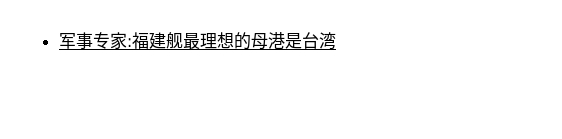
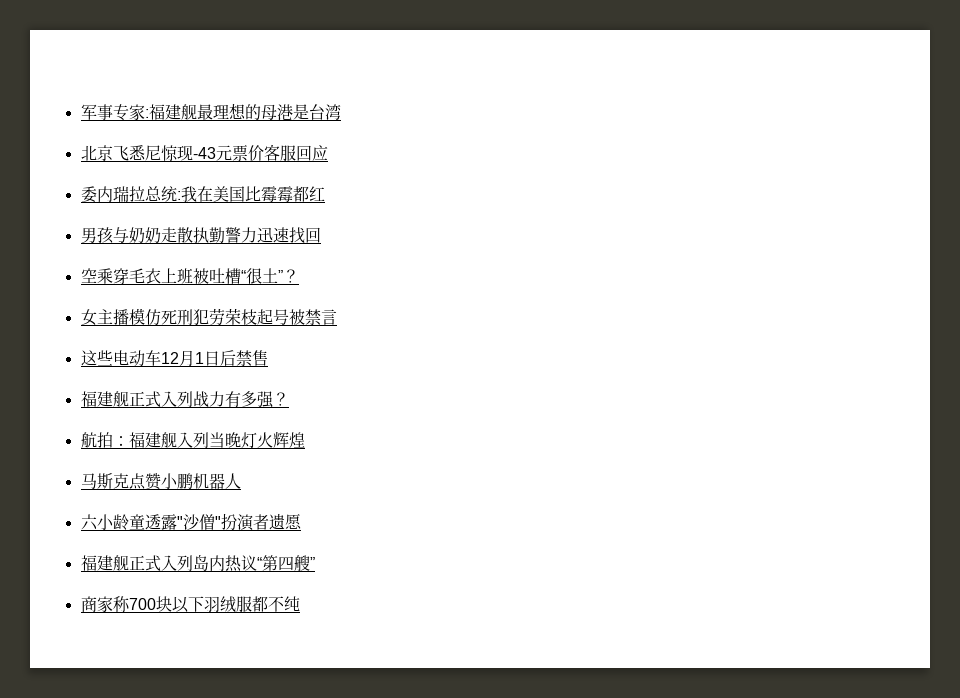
+ 北京飞悉尼惊现-43元票价客服回应
+ 委内瑞拉总统:我在美国比霉霉都红
+ 男孩与奶奶走散执勤警力迅速找回
+ 空乘穿毛衣上班被吐槽“很土”？
+ 女主播模仿死刑犯劳荣枝起号被禁言
+ 这些电动车12月1日后禁售
+ 福建舰正式入列战力有多强？
+ 航拍：福建舰入列当晚灯火辉煌
+ 马斯克点赞小鹏机器人
+ 六小龄童透露"沙僧"扮演者遗愿
+ 福建舰正式入列岛内热议“第四艘”
+ 商家称700块以下羽绒服都不纯

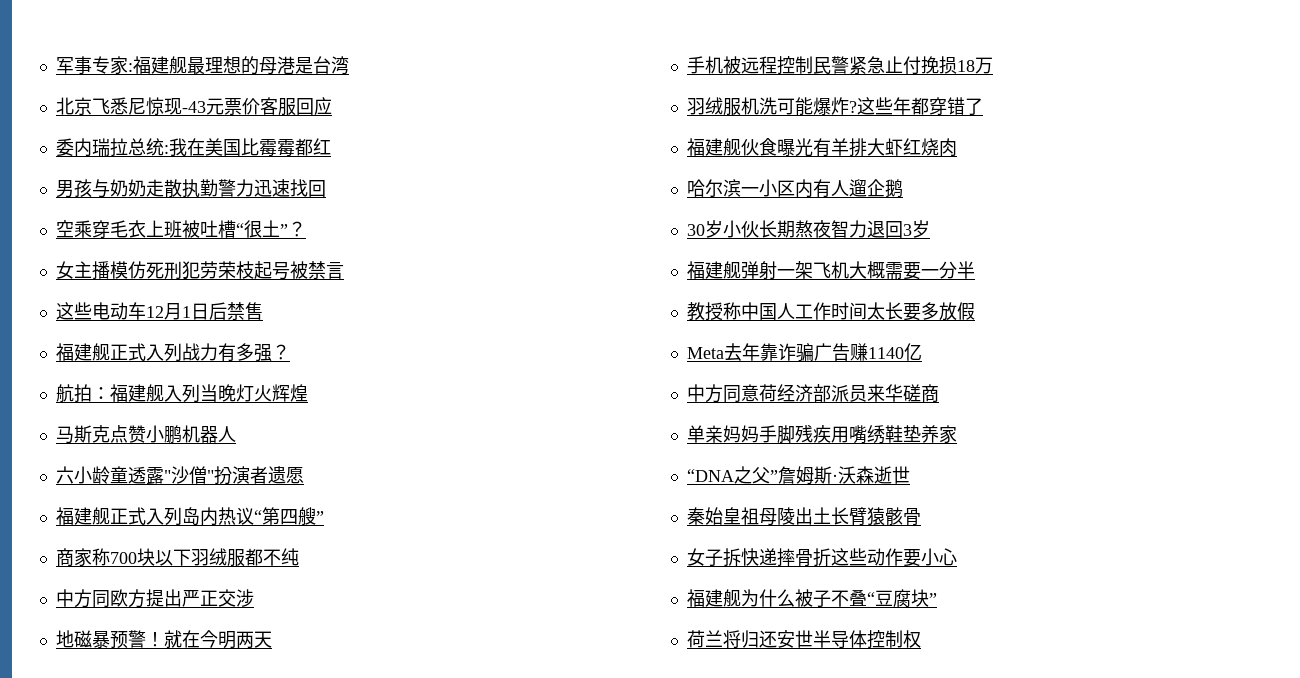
+ 中方同欧方提出严正交涉
+ 地磁暴预警！就在今明两天
+ 手机被远程控制民警紧急止付挽损18万
+ 羽绒服机洗可能爆炸?这些年都穿错了
+ 福建舰伙食曝光有羊排大虾红烧肉
+ 哈尔滨一小区内有人遛企鹅
+ 30岁小伙长期熬夜智力退回3岁
+ 福建舰弹射一架飞机大概需要一分半
+ 教授称中国人工作时间太长要多放假
+ Meta去年靠诈骗广告赚1140亿
+ 中方同意荷经济部派员来华磋商
+ 单亲妈妈手脚残疾用嘴绣鞋垫养家
+ “DNA之父”詹姆斯·沃森逝世
+ 秦始皇祖母陵出土长臂猿骸骨
+ 女子拆快递摔骨折这些动作要小心
+ 福建舰为什么被子不叠“豆腐块”
+ 荷兰将归还安世半导体控制权

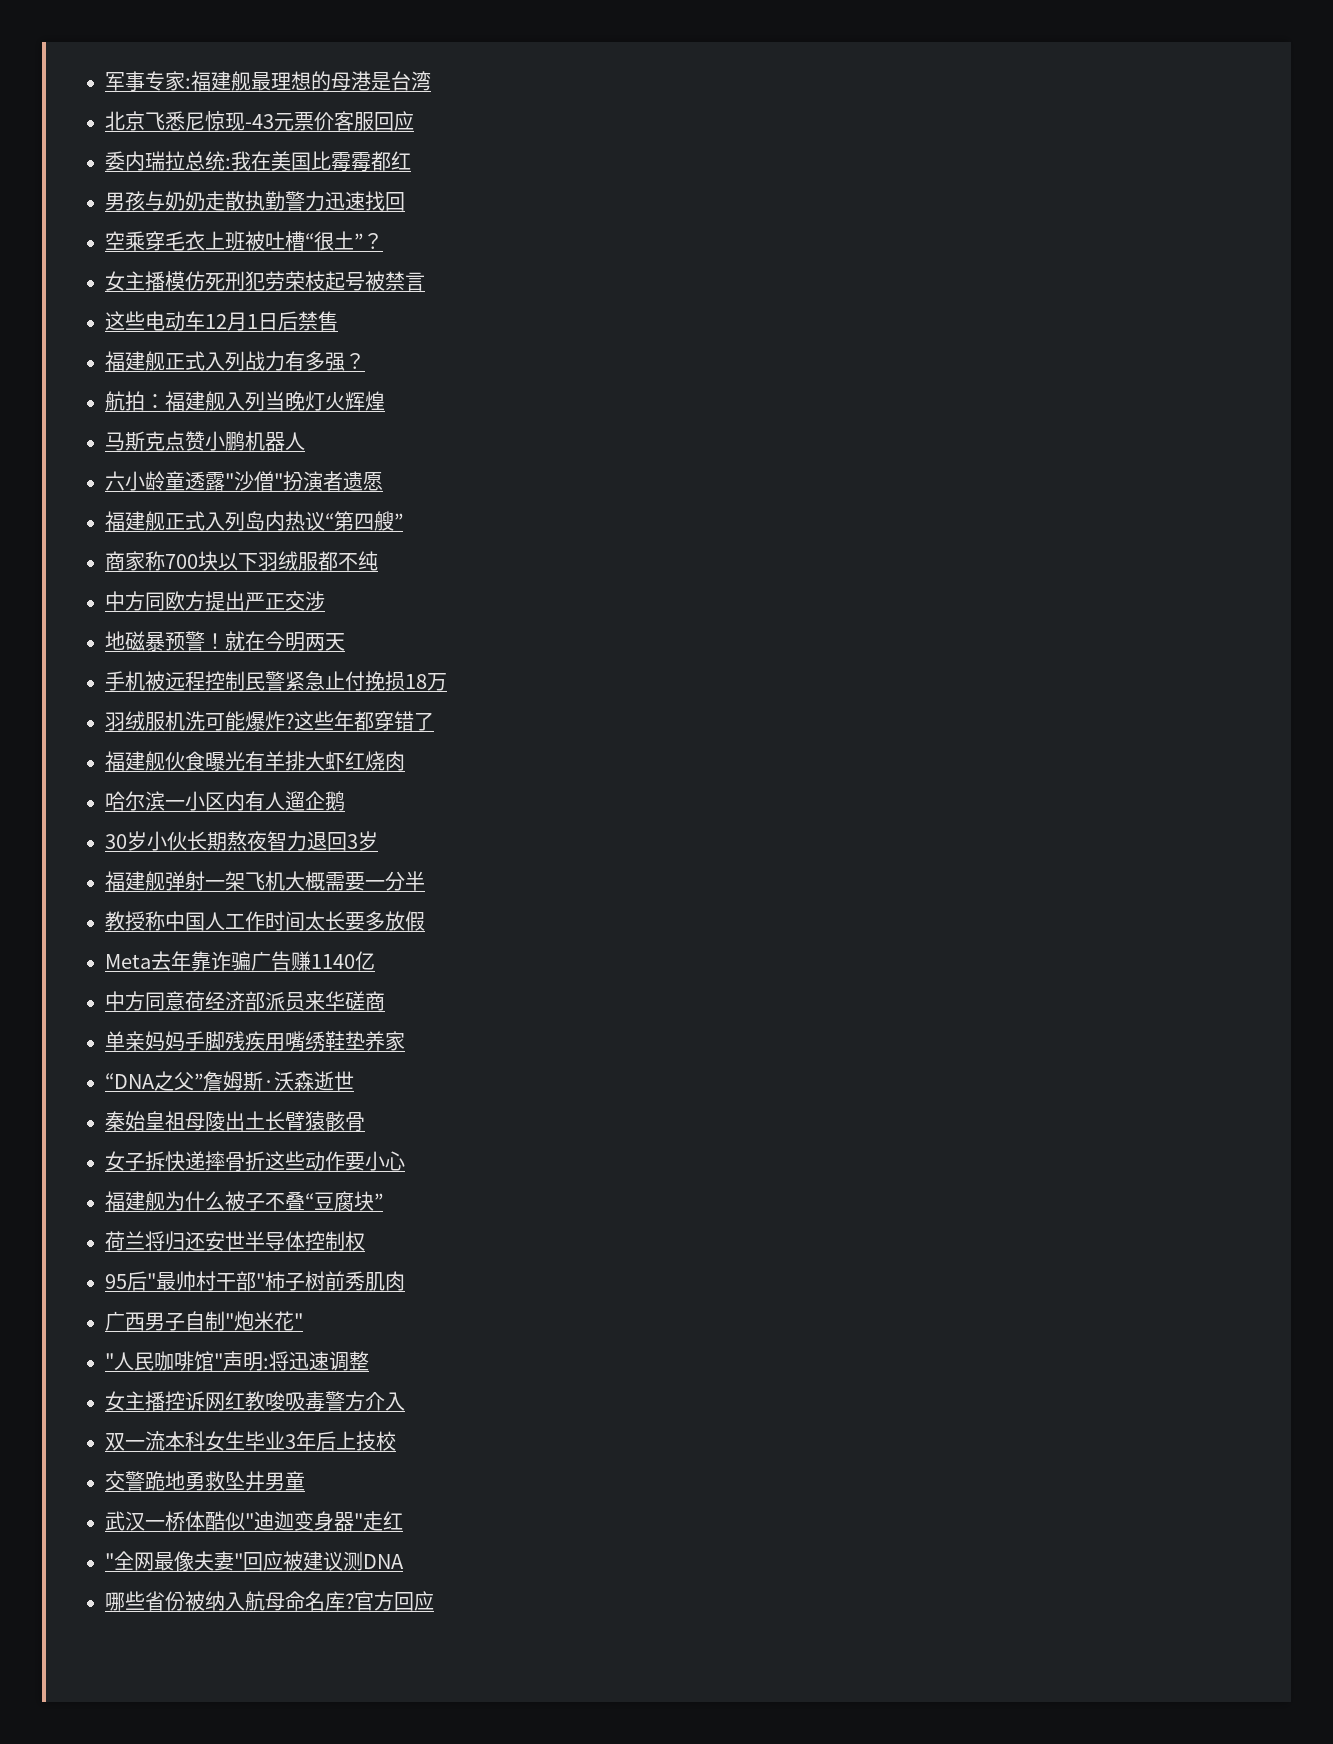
+ 95后"最帅村干部"柿子树前秀肌肉
+ 广西男子自制"炮米花"
+ "人民咖啡馆"声明:将迅速调整
+ 女主播控诉网红教唆吸毒警方介入
+ 双一流本科女生毕业3年后上技校
+ 交警跪地勇救坠井男童
+ 武汉一桥体酷似"迪迦变身器"走红
+ "全网最像夫妻"回应被建议测DNA
+ 哪些省份被纳入航母命名库?官方回应

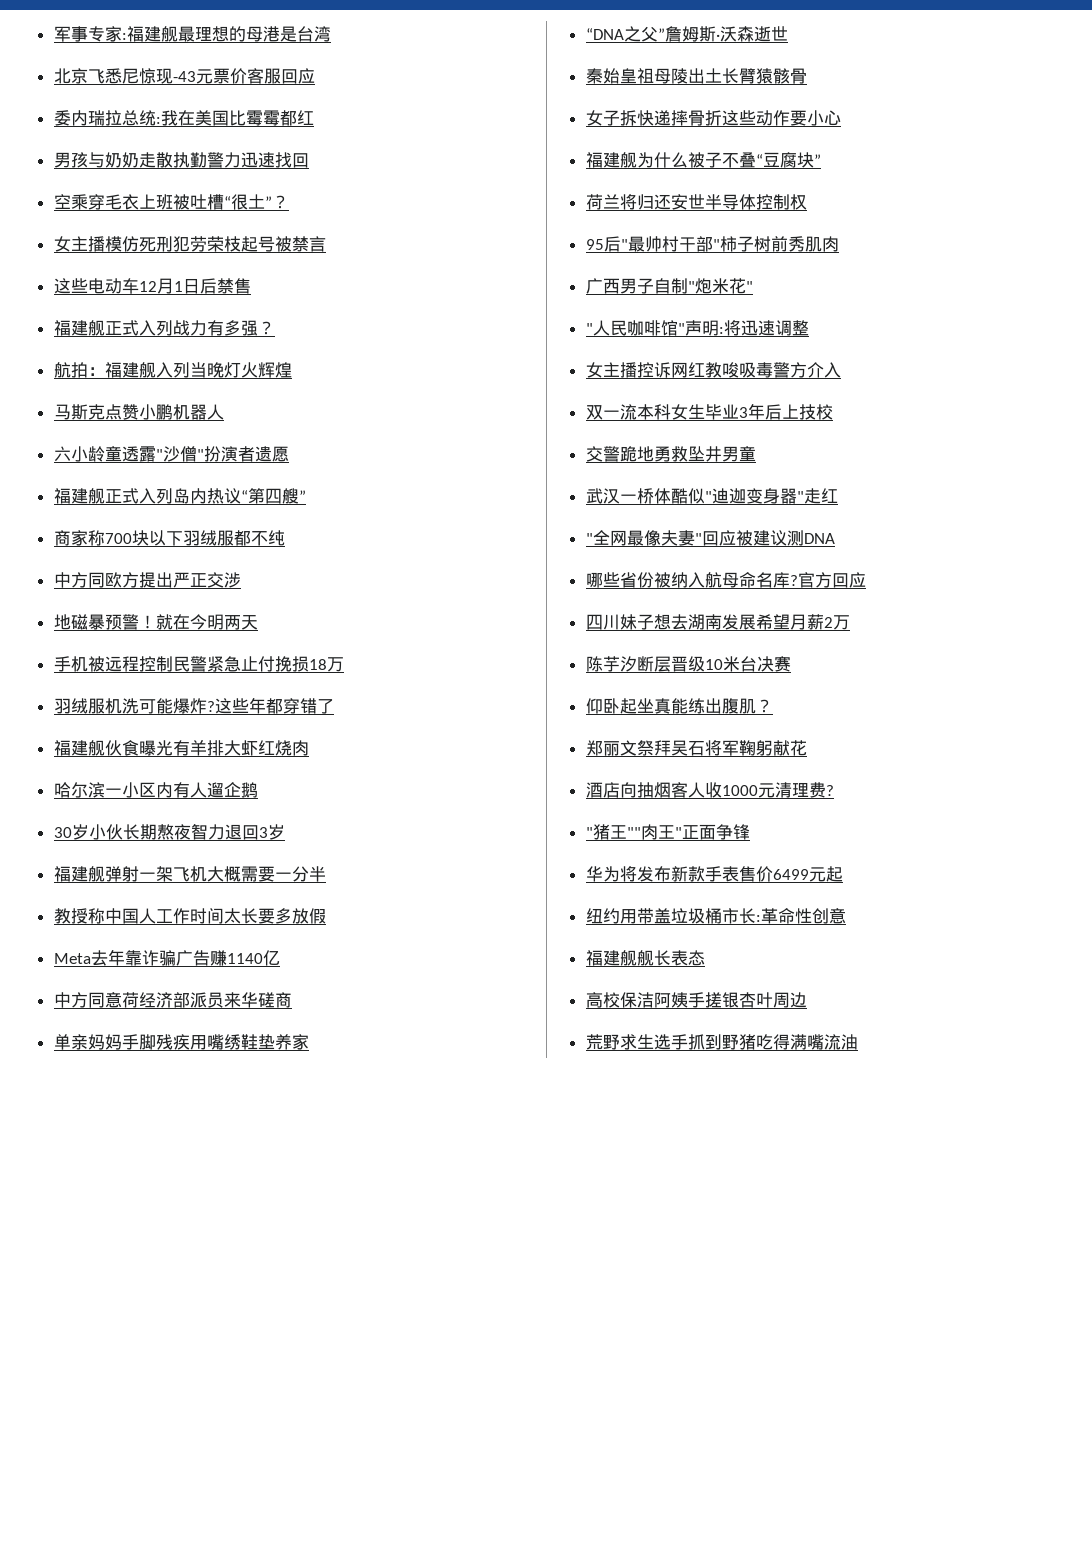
+ 四川妹子想去湖南发展希望月薪2万
+ 陈芋汐断层晋级10米台决赛
+ 仰卧起坐真能练出腹肌？
+ 郑丽文祭拜吴石将军鞠躬献花
+ 酒店向抽烟客人收1000元清理费?
+ "猪王""肉王"正面争锋
+ 华为将发布新款手表售价6499元起
+ 纽约用带盖垃圾桶市长:革命性创意
+ 福建舰舰长表态
+ 高校保洁阿姨手搓银杏叶周边
+ 荒野求生选手抓到野猪吃得满嘴流油

